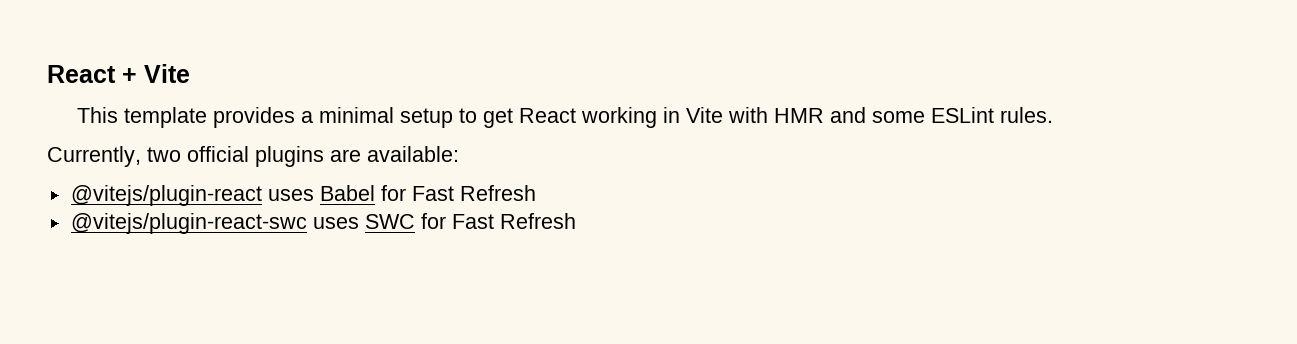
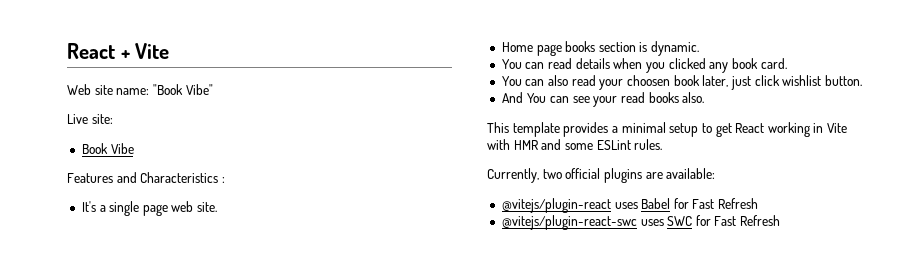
+ Web site name: "Book Vibe"
+ Live site:
+ Book Vibe
+ Features and Characteristics :
+ It's a single page web site.
+ Home page books section is dynamic.
+ You can read details when you clicked any book card.
+ You can also read your choosen book later, just click wishlist button.
+ And You can see your read books also.

